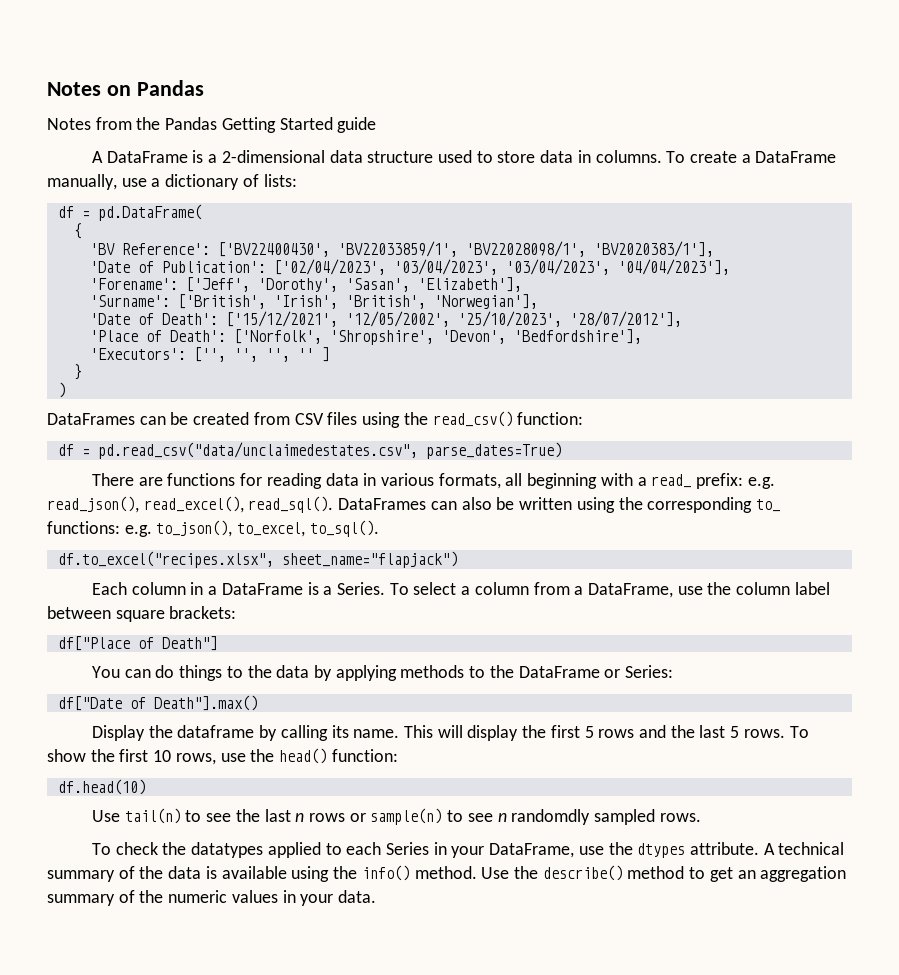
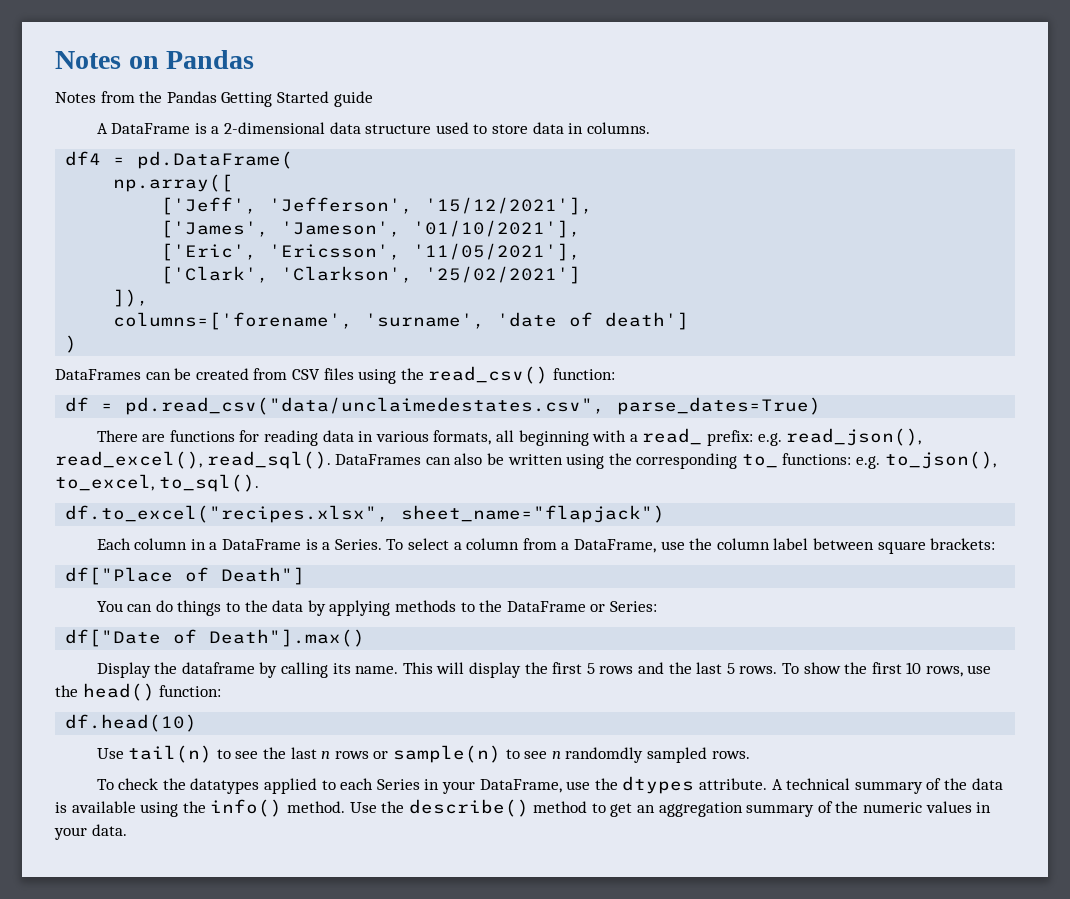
- A DataFrame is a 2-dimensional data structure used to store data in columns. To create a DataFrame manually, use a dictionary of lists:
- df = pd.DataFrame(
- {
- 'BV Reference': ['BV22400430', 'BV22033859/1', 'BV22028098/1', 'BV2020383/1'],
- 'Date of Publication': ['02/04/2023', '03/04/2023', '03/04/2023', '04/04/2023'],
- 'Forename': ['Jeff', 'Dorothy', 'Sasan', 'Elizabeth'],
- 'Surname': ['British', 'Irish', 'British', 'Norwegian'],
- 'Date of Death': ['15/12/2021', '12/05/2002', '25/10/2023', '28/07/2012'],
- 'Place of Death': ['Norfolk', 'Shropshire', 'Devon', 'Bedfordshire'],
- 'Executors': ['', '', '', '' ]
- }
+ A DataFrame is a 2-dimensional data structure used to store data in columns.
+ df4 = pd.DataFrame(
+ np.array([
+ ['Jeff', 'Jefferson', '15/12/2021'],
+ ['James', 'Jameson', '01/10/2021'],
+ ['Eric', 'Ericsson', '11/05/2021'],
+ ['Clark', 'Clarkson', '25/02/2021']
+ ]),
+ columns=['forename', 'surname', 'date of death']

